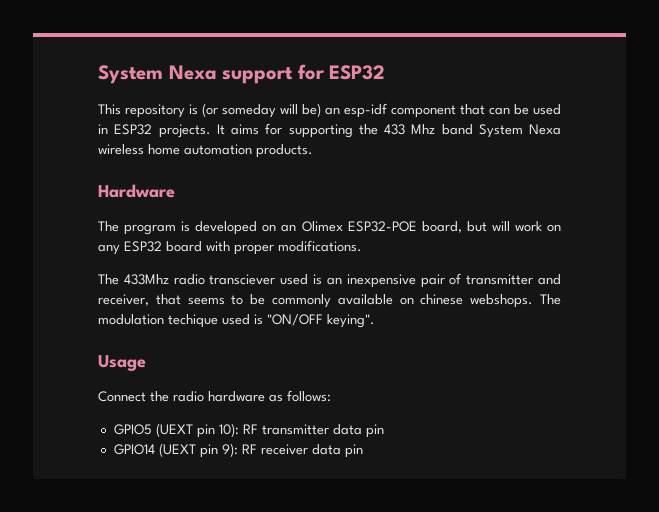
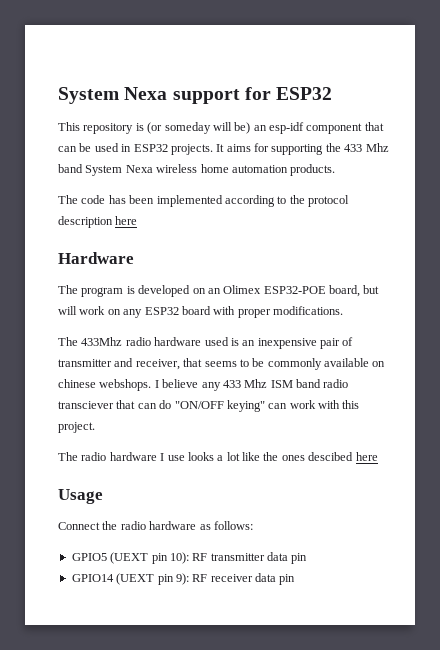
+ The code has been implemented according to the protocol description here
- The 433Mhz radio transciever used is an inexpensive pair of transmitter and receiver, that seems to be commonly available on chinese webshops.
+ The 433Mhz radio hardware used is an inexpensive pair of transmitter and receiver, that seems to be commonly available on chinese webshops.
- The modulation techique used is "ON/OFF keying".
+ I believe any 433 Mhz ISM band radio transciever that can do "ON/OFF keying" can work with this project.
+ The radio hardware I use looks a lot like the ones descibed here

